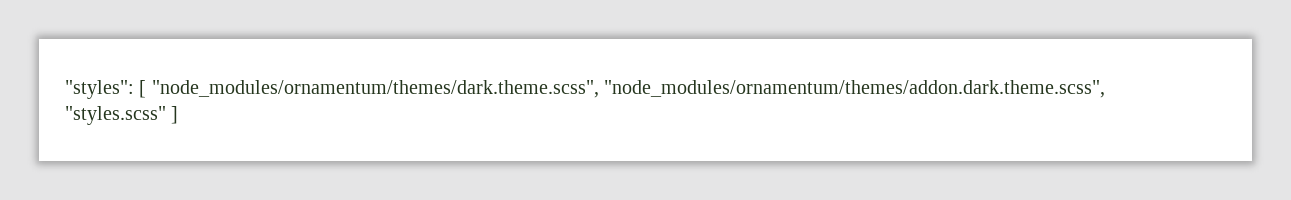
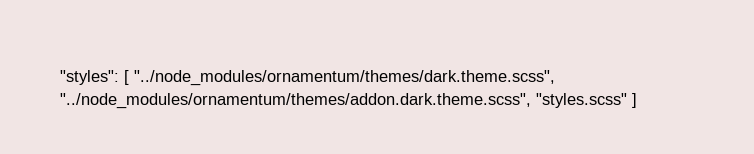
- "styles": [ "node_modules/ornamentum/themes/dark.theme.scss", "node_modules/ornamentum/themes/addon.dark.theme.scss", "styles.scss" ]
+ "styles": [ "../node_modules/ornamentum/themes/dark.theme.scss", "../node_modules/ornamentum/themes/addon.dark.theme.scss", "styles.scss" ]

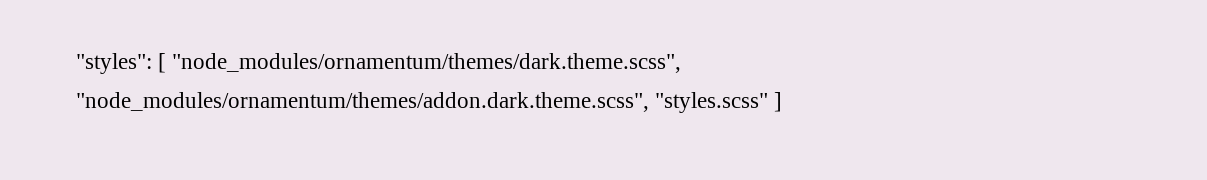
- "styles": [ "../node_modules/ornamentum/themes/dark.theme.scss", "../node_modules/ornamentum/themes/addon.dark.theme.scss", "styles.scss" ]
+ "styles": [ "node_modules/ornamentum/themes/dark.theme.scss", "node_modules/ornamentum/themes/addon.dark.theme.scss", "styles.scss" ]

